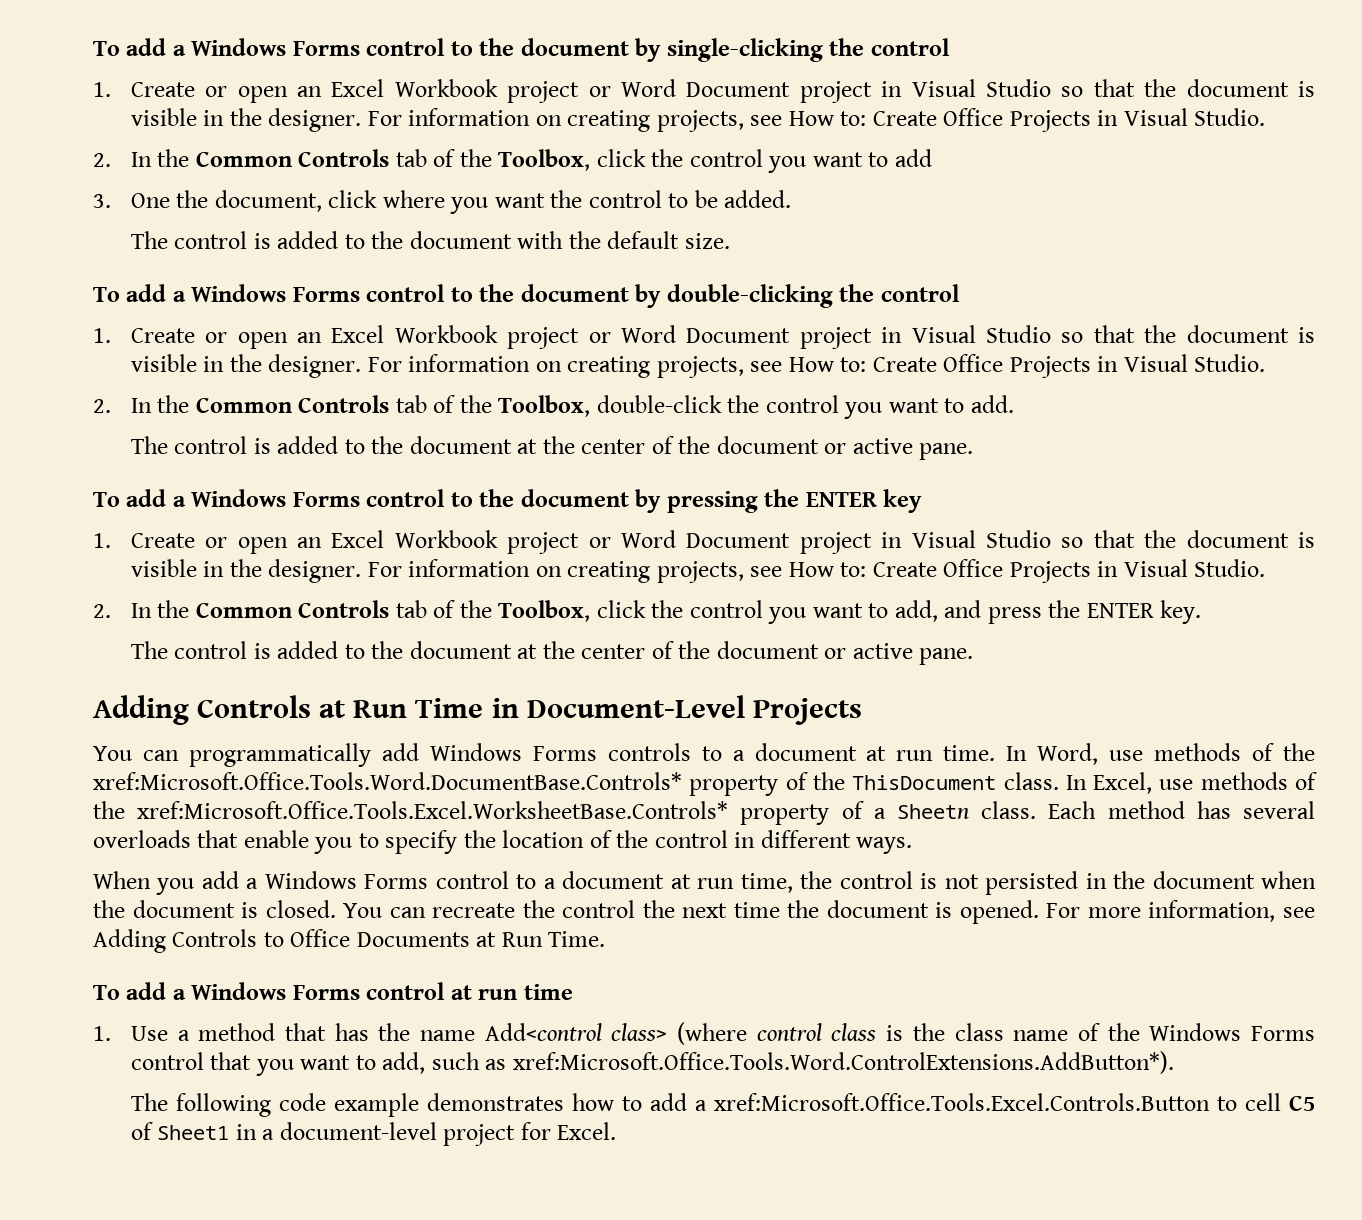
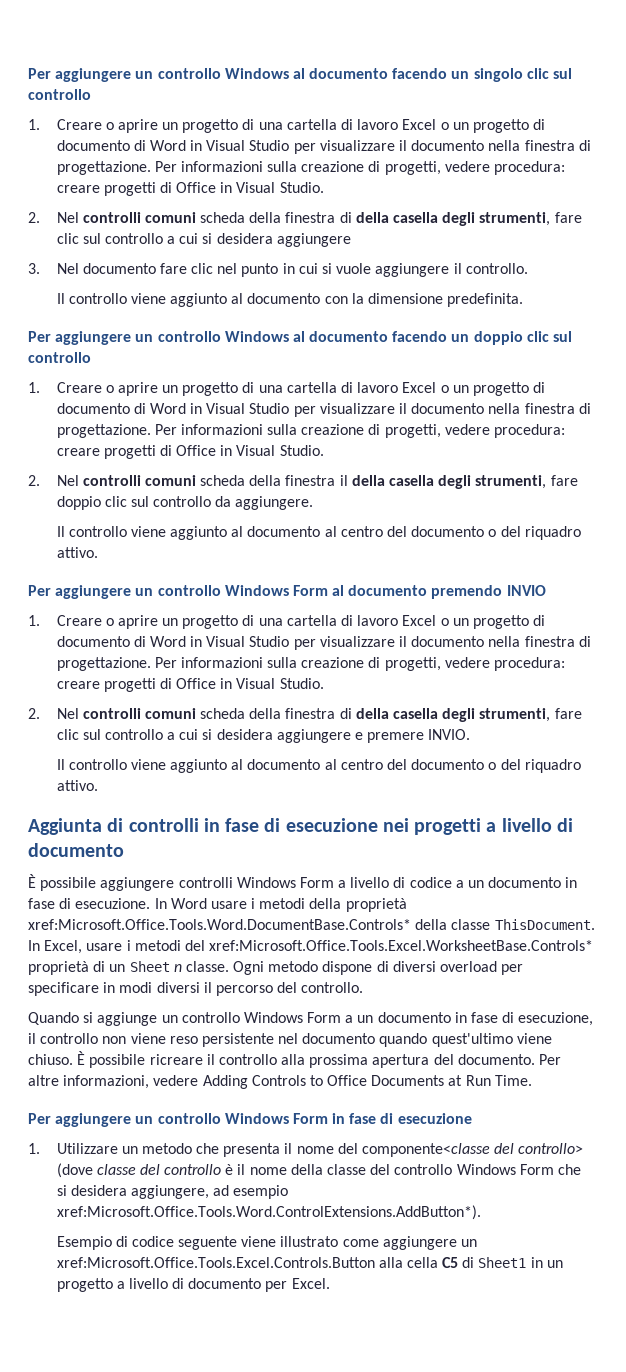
- To add a Windows Forms control to the document by single-clicking the control
- 1. Create or open an Excel Workbook project or Word Document project in Visual Studio so that the document is visible in the designer. For information on creating projects, see How to: Create Office Projects in Visual Studio.
- 2. In the Common Controls tab of the Toolbox, click the control you want to add
- 3. One the document, click where you want the control to be added.
- The control is added to the document with the default size.
- To add a Windows Forms control to the document by double-clicking the control
- 1. Create or open an Excel Workbook project or Word Document project in Visual Studio so that the document is visible in the designer. For information on creating projects, see How to: Create Office Projects in Visual Studio.
- 2. In the Common Controls tab of the Toolbox, double-click the control you want to add.
- The control is added to the document at the center of the document or active pane.
- To add a Windows Forms control to the document by pressing the ENTER key
- 1. Create or open an Excel Workbook project or Word Document project in Visual Studio so that the document is visible in the designer. For information on creating projects, see How to: Create Office Projects in Visual Studio.
- 2. In the Common Controls tab of the Toolbox, click the control you want to add, and press the ENTER key.
- The control is added to the document at the center of the document or active pane.
- Adding Controls at Run Time in Document-Level Projects
- You can programmatically add Windows Forms controls to a document at run time. In Word, use methods of the xref:Microsoft.Office.Tools.Word.DocumentBase.Controls* property of the ThisDocument class. In Excel, use methods of the xref:Microsoft.Office.Tools.Excel.WorksheetBase.Controls* property of a Sheetn class. Each method has several overloads that enable you to specify the location of the control in different ways.
- When you add a Windows Forms control to a document at run time, the control is not persisted in the document when the document is closed. You can recreate the control the next time the document is opened. For more information, see Adding Controls to Office Documents at Run Time.
+ Per aggiungere un controllo Windows al documento facendo un singolo clic sul controllo
+ 1. Creare o aprire un progetto di una cartella di lavoro Excel o un progetto di documento di Word in Visual Studio per visualizzare il documento nella finestra di progettazione. Per informazioni sulla creazione di progetti, vedere procedura: creare progetti di Office in Visual Studio.
+ 2. Nel controlli comuni scheda della finestra di della casella degli strumenti, fare clic sul controllo a cui si desidera aggiungere
+ 3. Nel documento fare clic nel punto in cui si vuole aggiungere il controllo.
+ Il controllo viene aggiunto al documento con la dimensione predefinita.
+ Per aggiungere un controllo Windows al documento facendo un doppio clic sul controllo
+ 1. Creare o aprire un progetto di una cartella di lavoro Excel o un progetto di documento di Word in Visual Studio per visualizzare il documento nella finestra di progettazione. Per informazioni sulla creazione di progetti, vedere procedura: creare progetti di Office in Visual Studio.
+ 2. Nel controlli comuni scheda della finestra il della casella degli strumenti, fare doppio clic sul controllo da aggiungere.
+ Il controllo viene aggiunto al documento al centro del documento o del riquadro attivo.
+ Per aggiungere un controllo Windows Form al documento premendo INVIO
+ 1. Creare o aprire un progetto di una cartella di lavoro Excel o un progetto di documento di Word in Visual Studio per visualizzare il documento nella finestra di progettazione. Per informazioni sulla creazione di progetti, vedere procedura: creare progetti di Office in Visual Studio.
+ 2. Nel controlli comuni scheda della finestra di della casella degli strumenti, fare clic sul controllo a cui si desidera aggiungere e premere INVIO.
+ Il controllo viene aggiunto al documento al centro del documento o del riquadro attivo.
+ Aggiunta di controlli in fase di esecuzione nei progetti a livello di documento
+ È possibile aggiungere controlli Windows Form a livello di codice a un documento in fase di esecuzione. In Word usare i metodi della proprietà xref:Microsoft.Office.Tools.Word.DocumentBase.Controls* della classe ThisDocument. In Excel, usare i metodi del xref:Microsoft.Office.Tools.Excel.WorksheetBase.Controls* proprietà di un Sheet n classe. Ogni metodo dispone di diversi overload per specificare in modi diversi il percorso del controllo.
+ Quando si aggiunge un controllo Windows Form a un documento in fase di esecuzione, il controllo non viene reso persistente nel documento quando quest'ultimo viene chiuso. È possibile ricreare il controllo alla prossima apertura del documento. Per altre informazioni, vedere Adding Controls to Office Documents at Run Time.
- To add a Windows Forms control at run time
- 1. Use a method that has the name Add<control class> (where control class is the class name of the Windows Forms control that you want to add, such as xref:Microsoft.Office.Tools.Word.ControlExtensions.AddButton*).
- The following code example demonstrates how to add a xref:Microsoft.Office.Tools.Excel.Controls.Button to cell C5 of Sheet1 in a document-level project for Excel.
+ Per aggiungere un controllo Windows Form in fase di esecuzione
+ 1. Utilizzare un metodo che presenta il nome del componente<classe del controllo> (dove classe del controllo è il nome della classe del controllo Windows Form che si desidera aggiungere, ad esempio xref:Microsoft.Office.Tools.Word.ControlExtensions.AddButton*).
+ Esempio di codice seguente viene illustrato come aggiungere un xref:Microsoft.Office.Tools.Excel.Controls.Button alla cella C5 di Sheet1 in un progetto a livello di documento per Excel.

